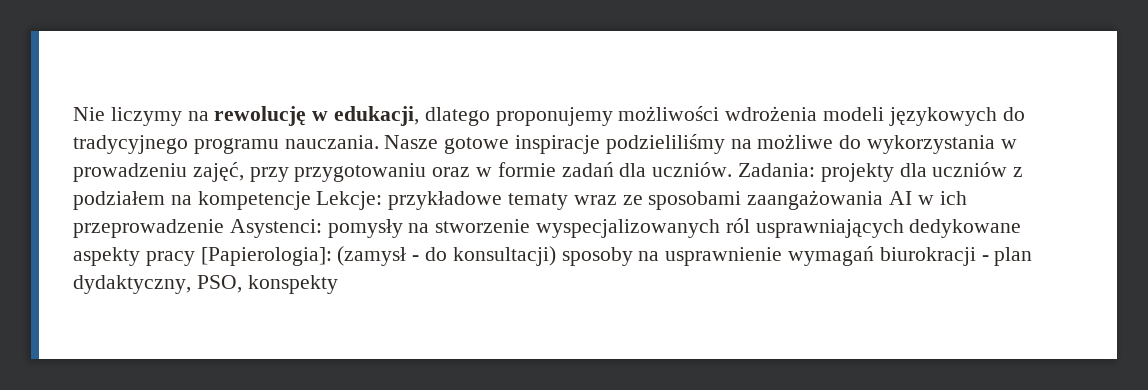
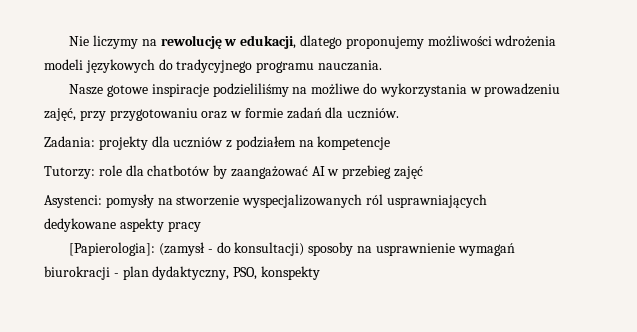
- Nie liczymy na rewolucję w edukacji, dlatego proponujemy możliwości wdrożenia modeli językowych do tradycyjnego programu nauczania. Nasze gotowe inspiracje podzieliliśmy na możliwe do wykorzystania w prowadzeniu zajęć, przy przygotowaniu oraz w formie zadań dla uczniów. Zadania:
+ Nie liczymy na rewolucję w edukacji, dlatego proponujemy możliwości wdrożenia modeli językowych do tradycyjnego programu nauczania.
+ Nasze gotowe inspiracje podzieliliśmy na możliwe do wykorzystania w prowadzeniu zajęć, przy przygotowaniu oraz w formie zadań dla uczniów.
+ Zadania:
- projekty dla uczniów z podziałem na kompetencje Lekcje: przykładowe tematy wraz ze sposobami zaangażowania AI w ich przeprowadzenie Asystenci:
+ projekty dla uczniów z podziałem na kompetencje
+ Tutorzy: role dla chatbotów by zaangażować AI w przebieg zajęć
+ Asystenci:
- pomysły na stworzenie wyspecjalizowanych ról usprawniających dedykowane aspekty pracy [Papierologia]:
+ pomysły na stworzenie wyspecjalizowanych ról usprawniających dedykowane aspekty pracy
+ [Papierologia]:

